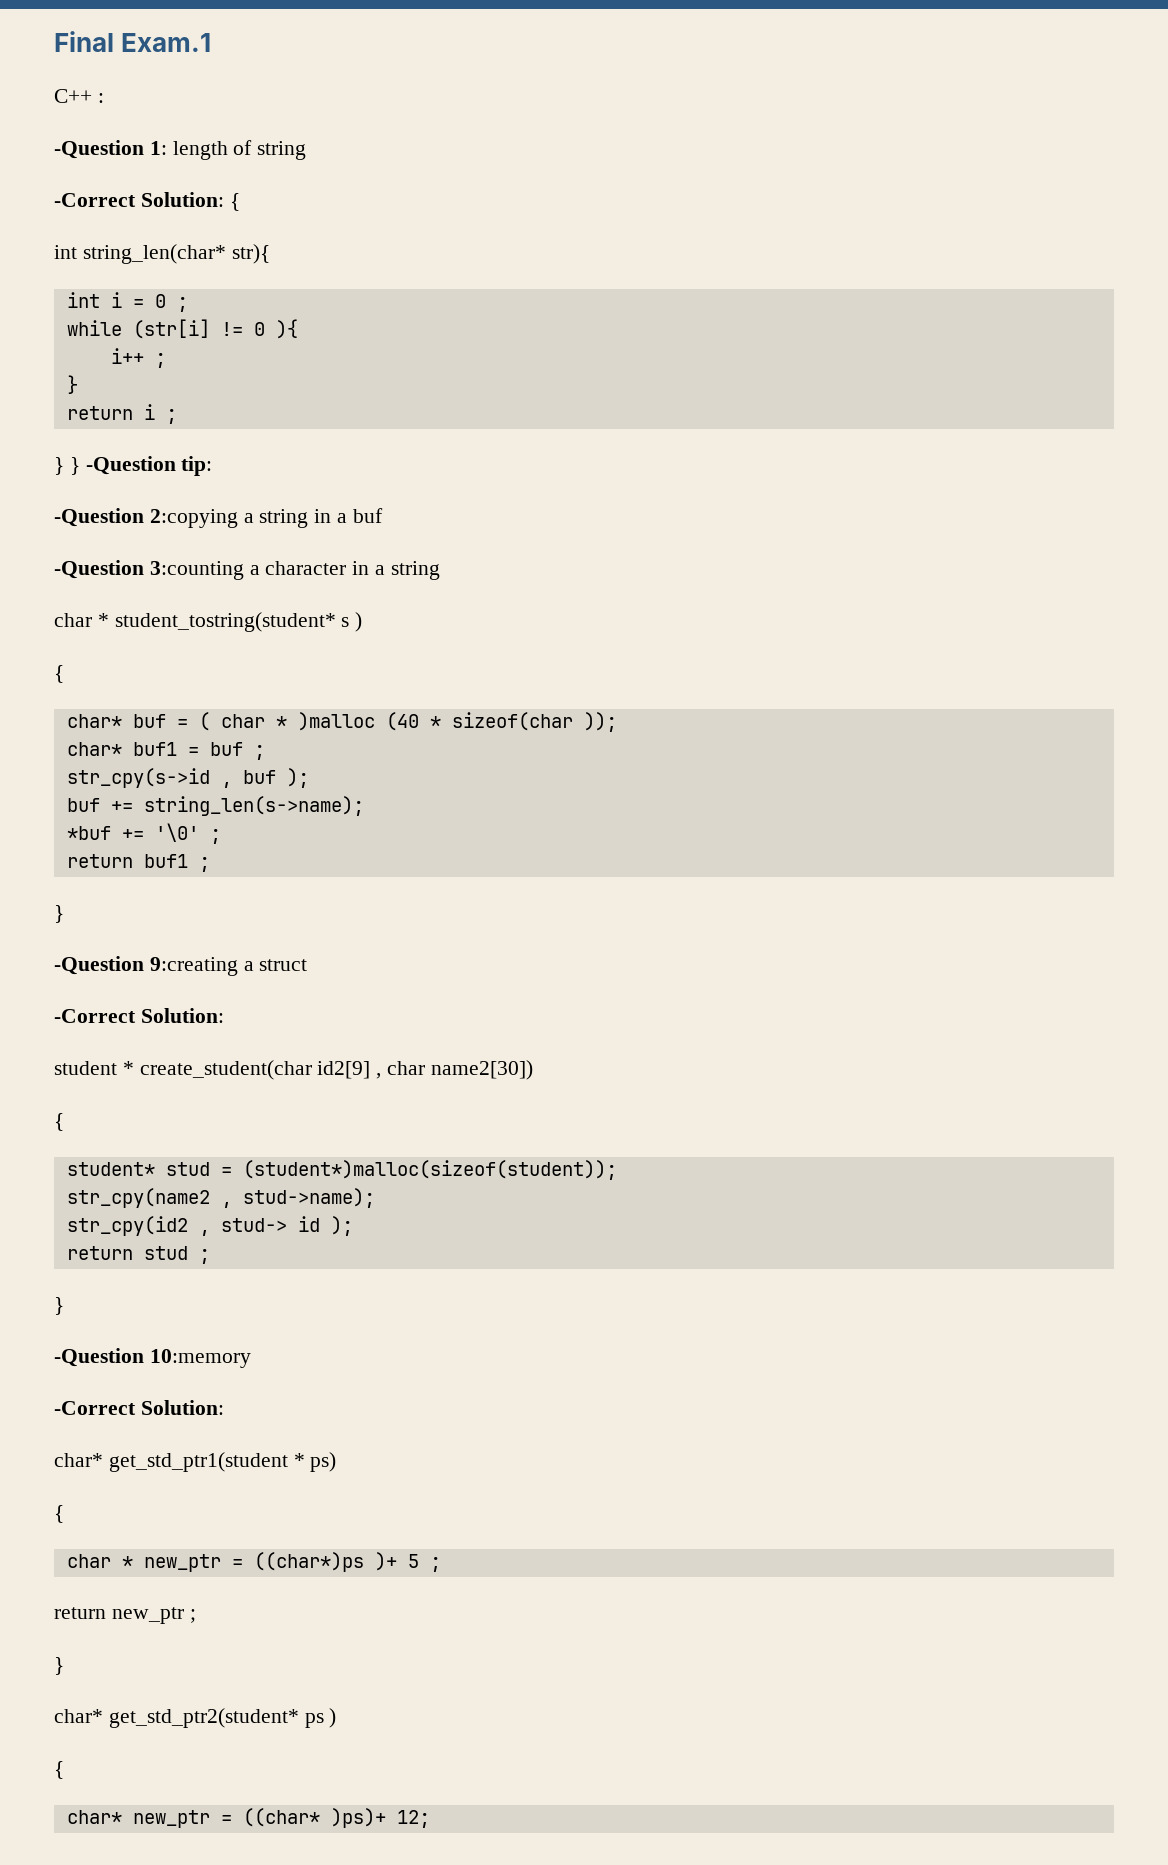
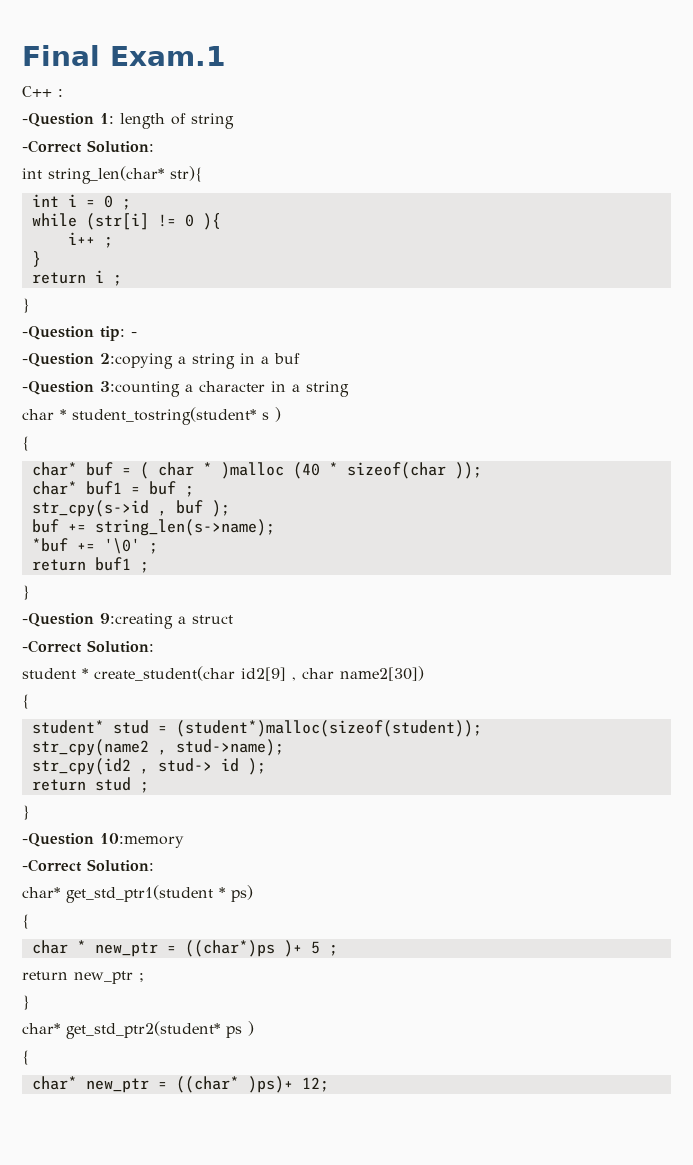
  -Question 1: length of string
- -Correct Solution: {
+ -Correct Solution:
  return i ;
- } } -Question tip:
+ }
+ -Question tip: -

